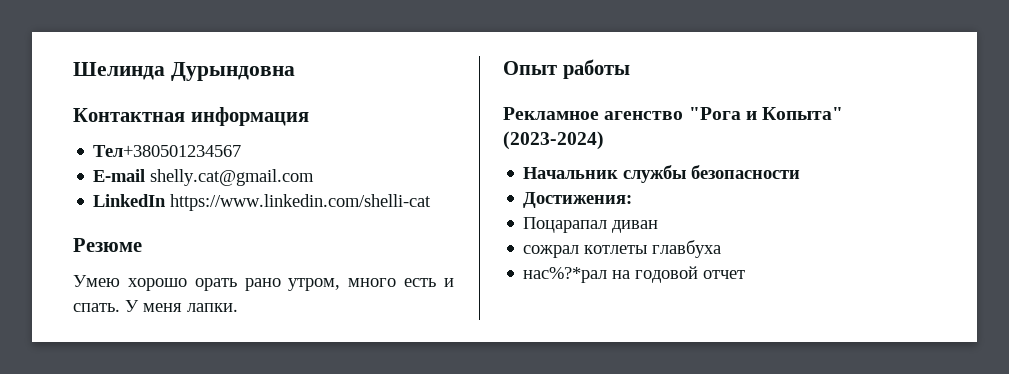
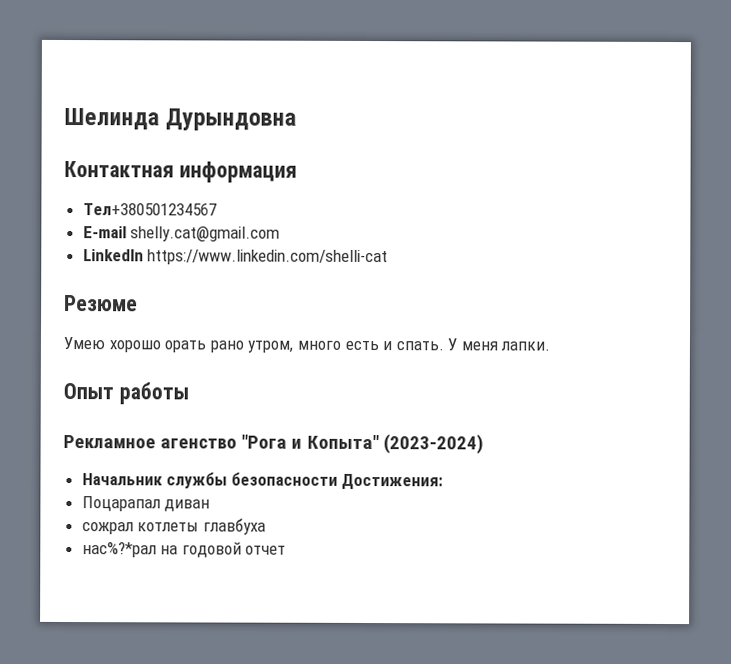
- Начальник службы безопасности
- Достижения:
+ Начальник службы безопасности Достижения:

